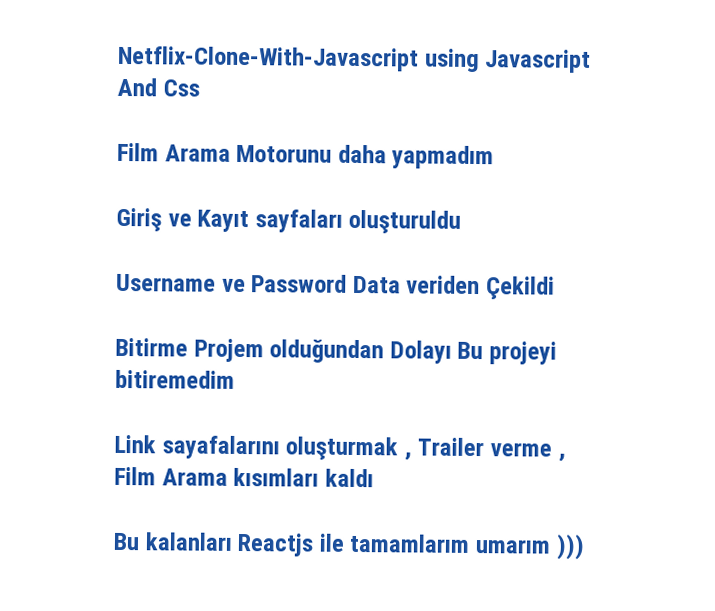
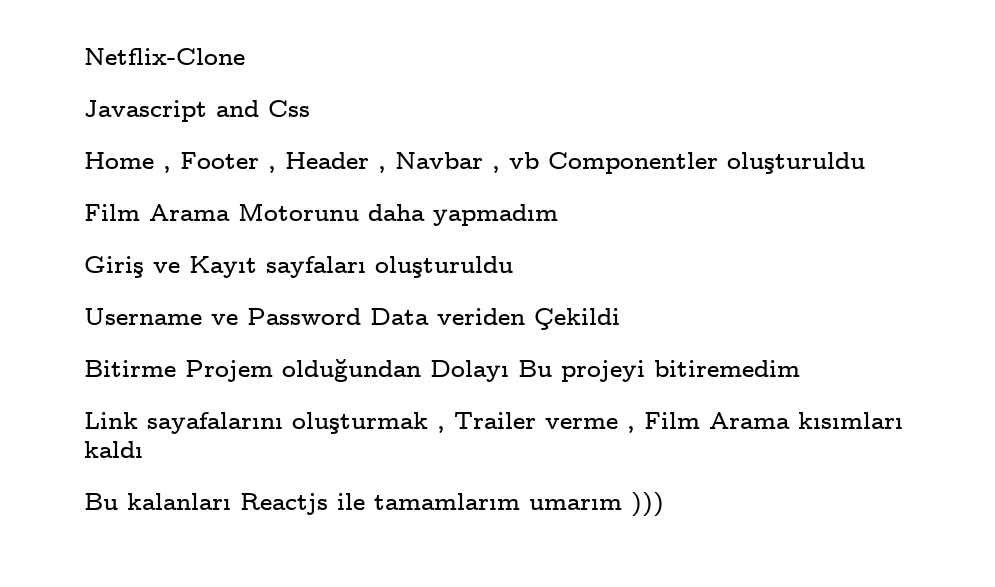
- Netflix-Clone-With-Javascript using Javascript And Css
+ Netflix-Clone
+ Javascript and Css
+ Home , Footer , Header , Navbar , vb Componentler oluşturuldu

